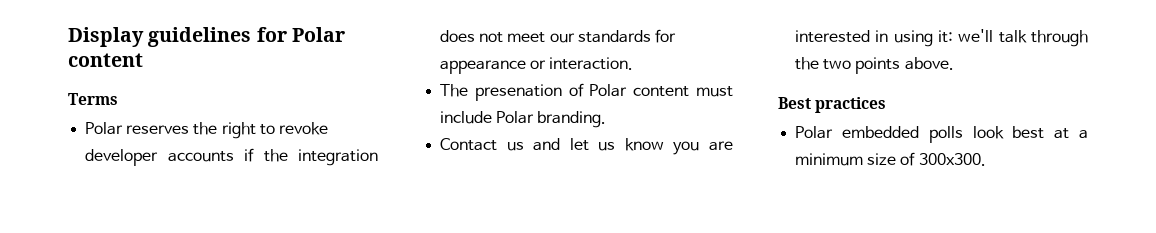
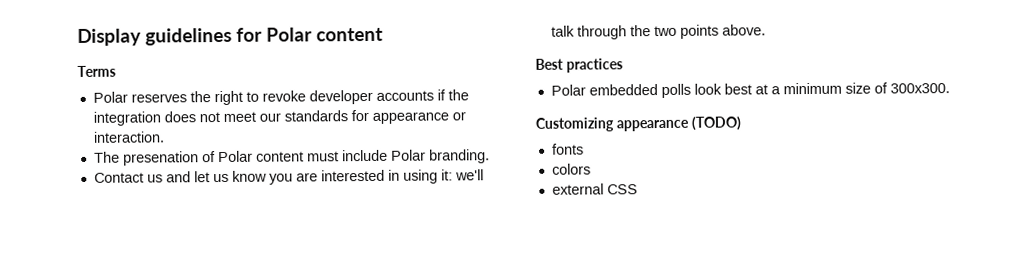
+ Customizing appearance (TODO)
+ fonts
+ colors
+ external CSS

